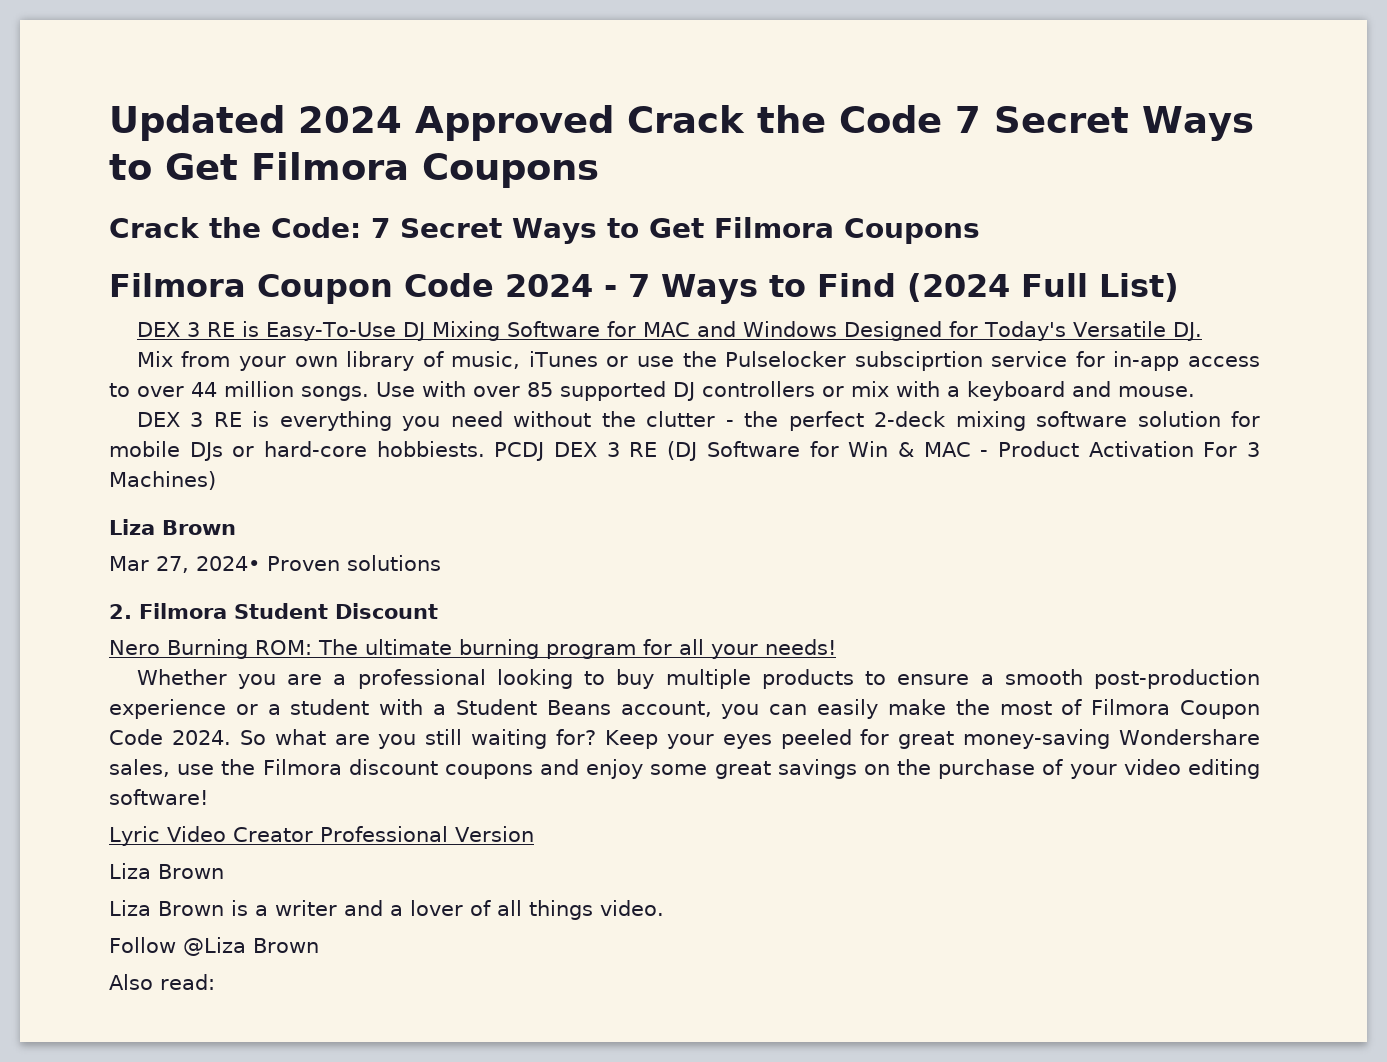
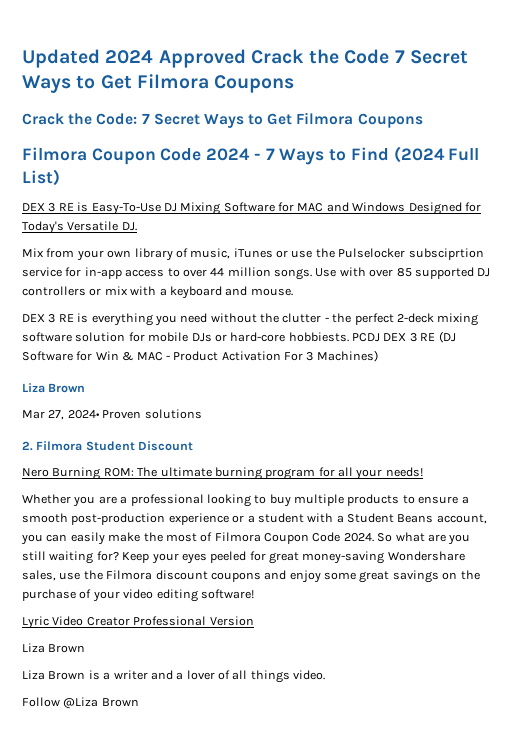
- Also read:

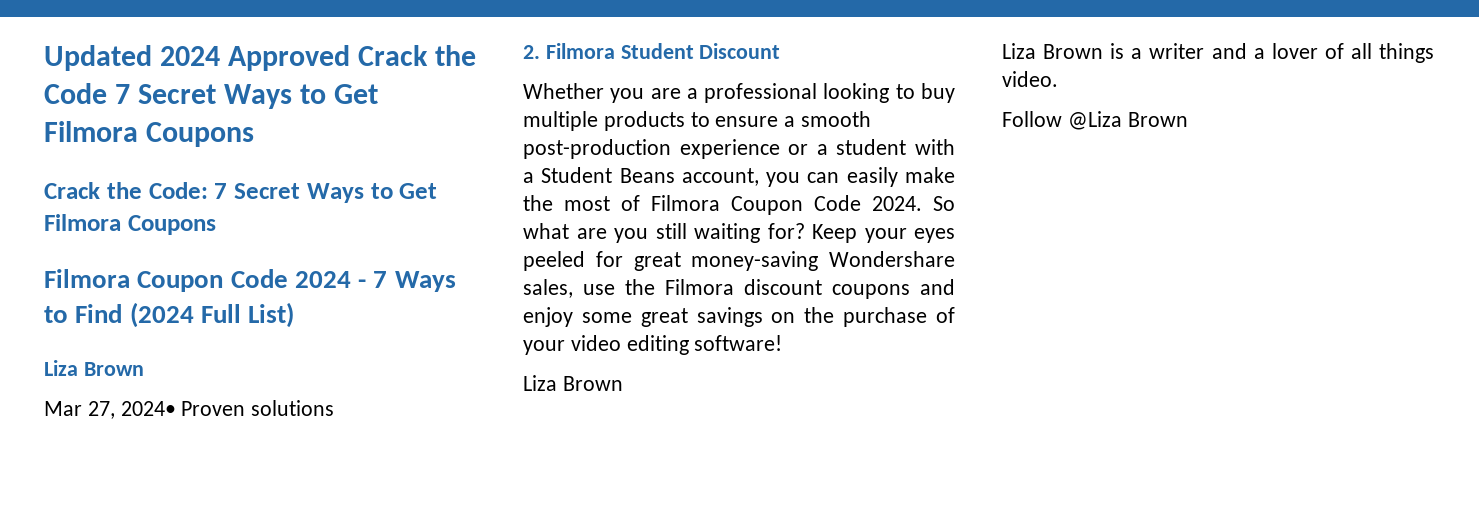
- DEX 3 RE is Easy-To-Use DJ Mixing Software for MAC and Windows Designed for Today's Versatile DJ.
- Mix from your own library of music, iTunes or use the Pulselocker subsciprtion service for in-app access to over 44 million songs. Use with over 85 supported DJ controllers or mix with a keyboard and mouse.
- DEX 3 RE is everything you need without the clutter - the perfect 2-deck mixing software solution for mobile DJs or hard-core hobbiests. PCDJ DEX 3 RE (DJ Software for Win & MAC - Product Activation For 3 Machines)
- Nero Burning ROM: The ultimate burning program for all your needs!
- Lyric Video Creator Professional Version

